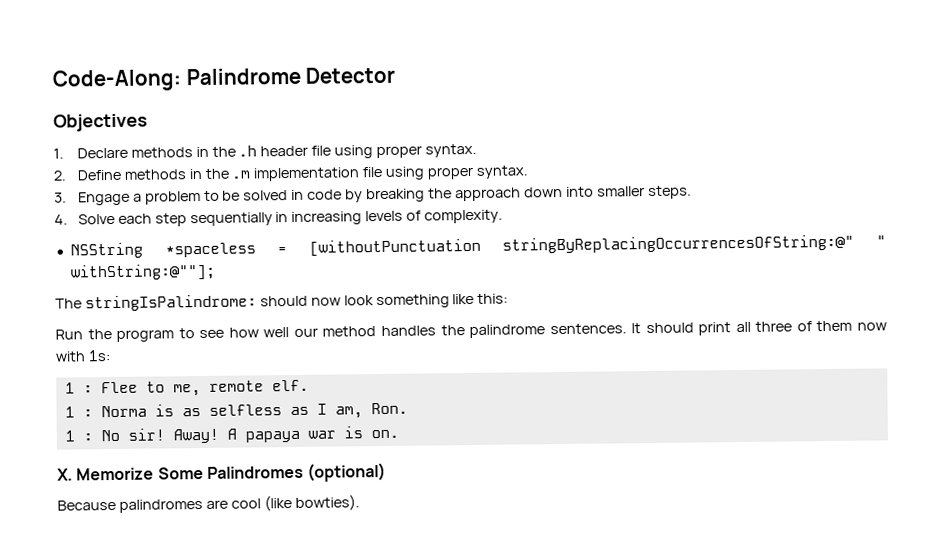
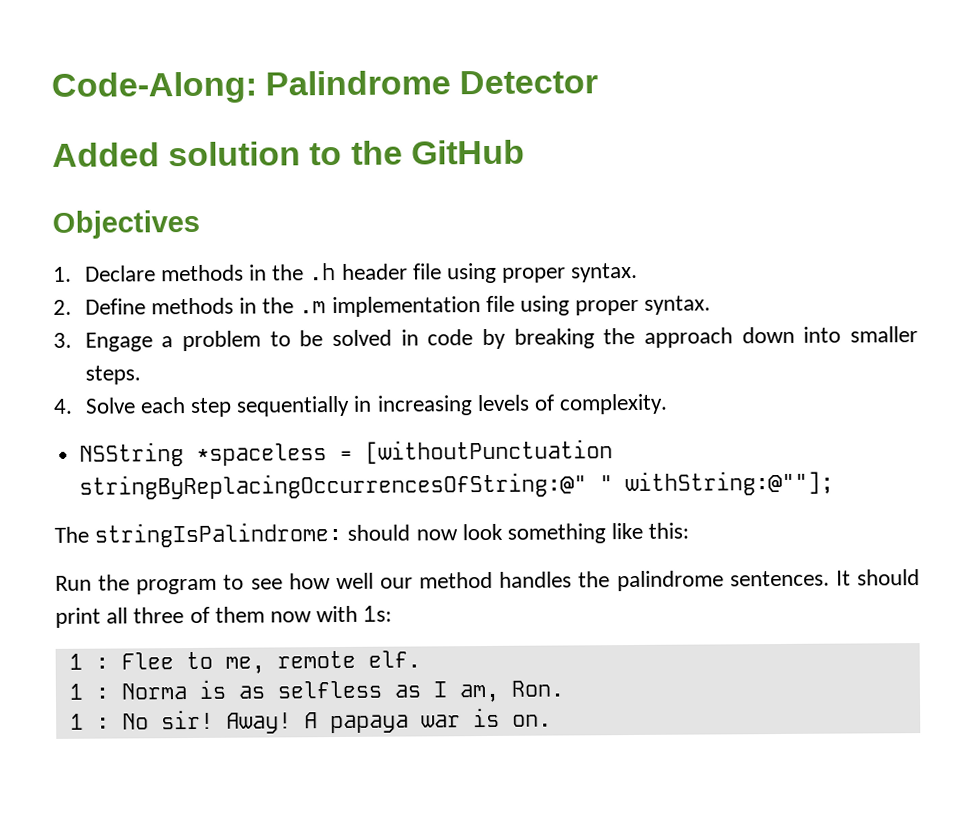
+ Added solution to the GitHub
- X. Memorize Some Palindromes (optional)
- Because palindromes are cool (like bowties).

